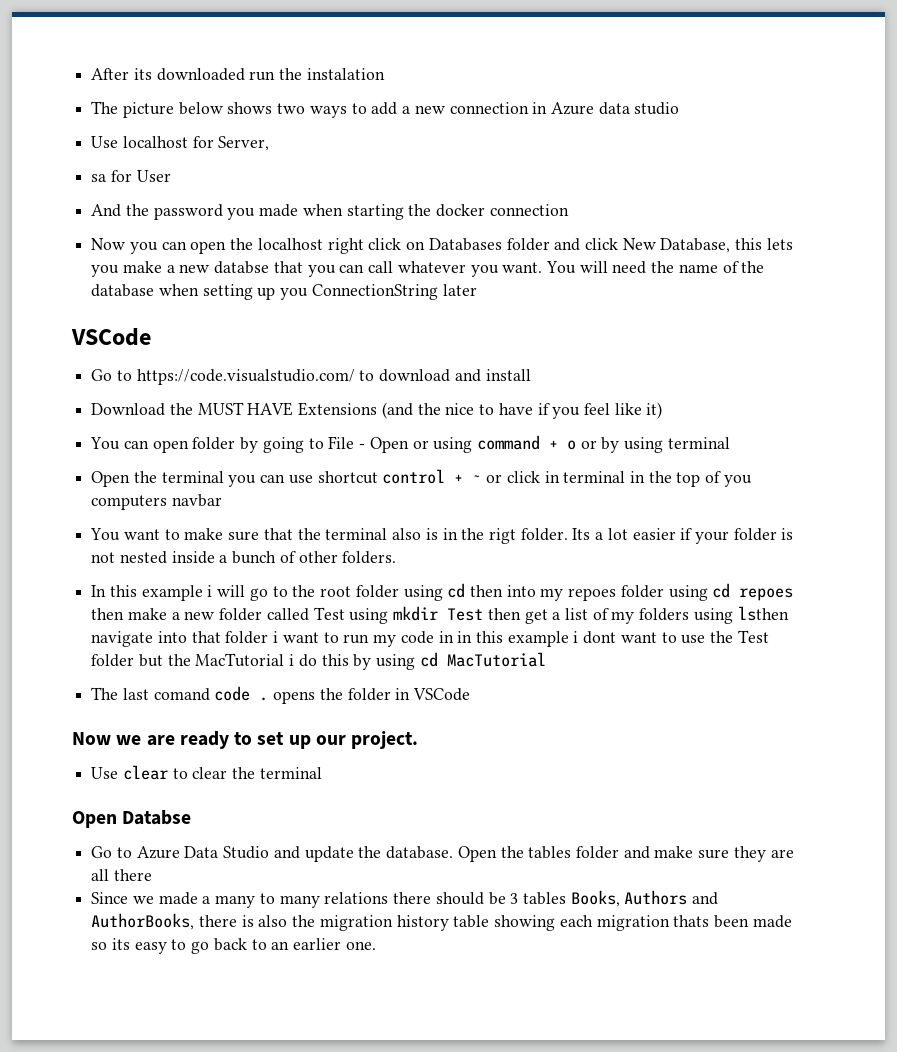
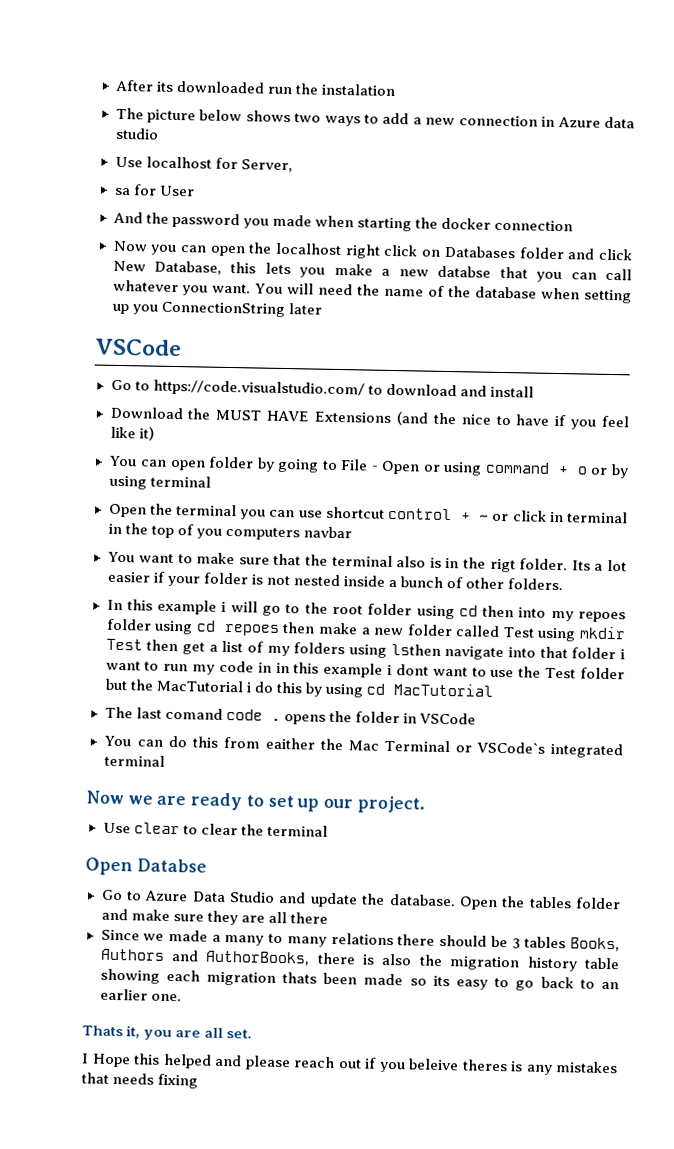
+ You can do this from eaither the Mac Terminal or VSCode`s integrated terminal
+ Thats it, you are all set.
+ I Hope this helped and please reach out if you beleive theres is any mistakes that needs fixing

